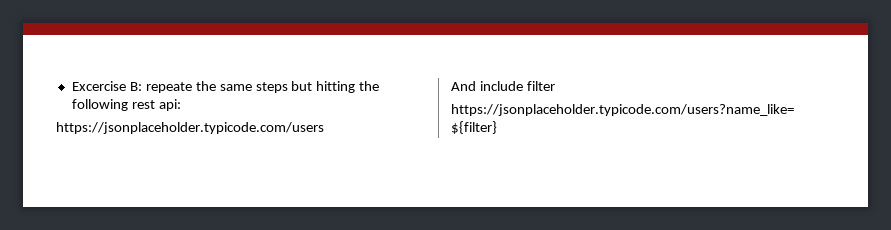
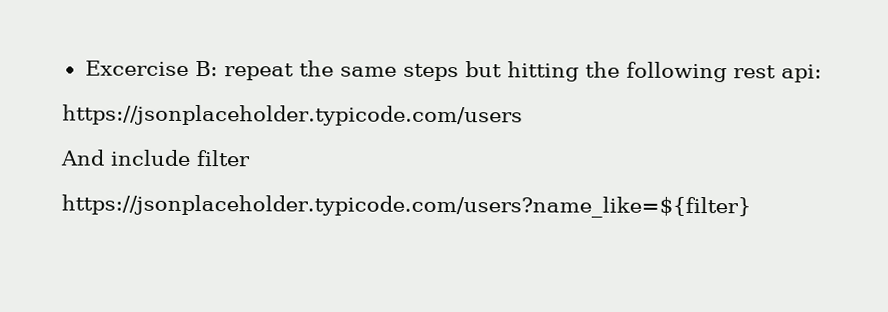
- Excercise B: repeate the same steps but hitting the following rest api:
+ Excercise B: repeat the same steps but hitting the following rest api:

